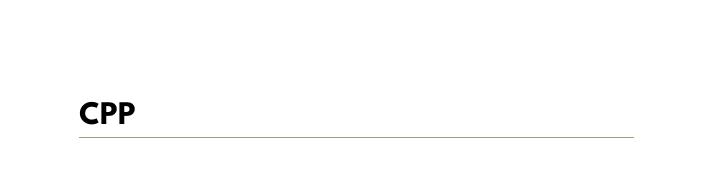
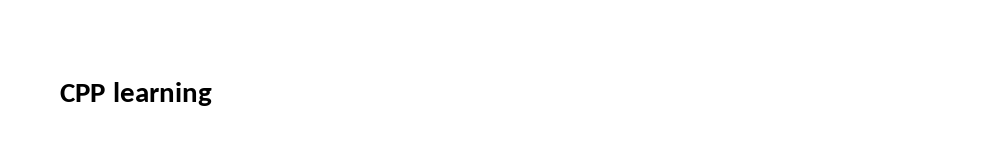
- CPP
+ CPP learning

